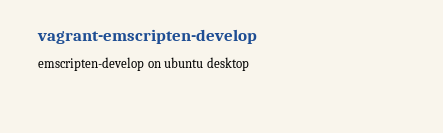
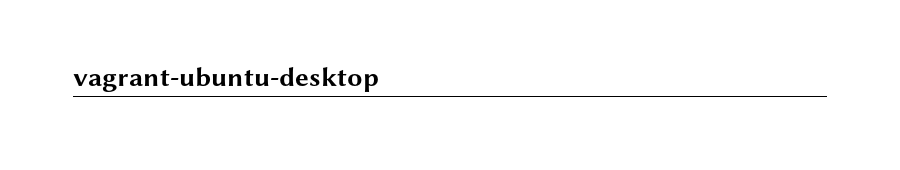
- vagrant-emscripten-develop
- emscripten-develop on ubuntu desktop
+ vagrant-ubuntu-desktop

